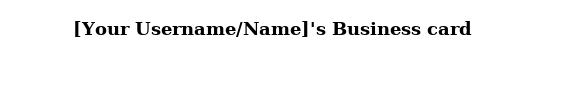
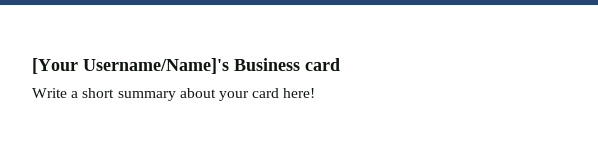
+ Write a short summary about your card here!

